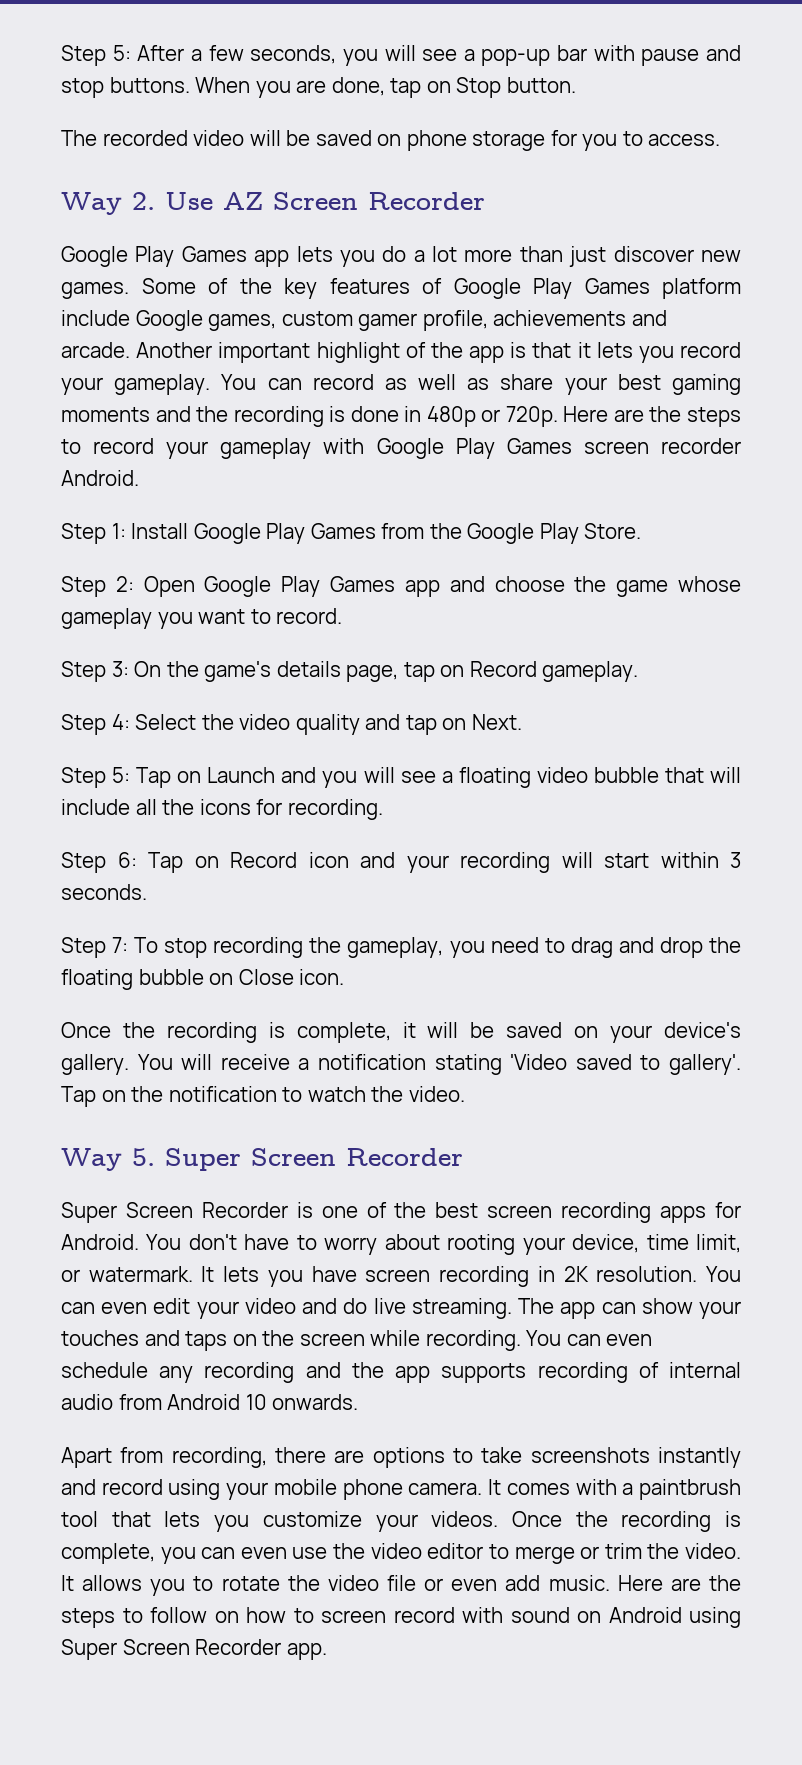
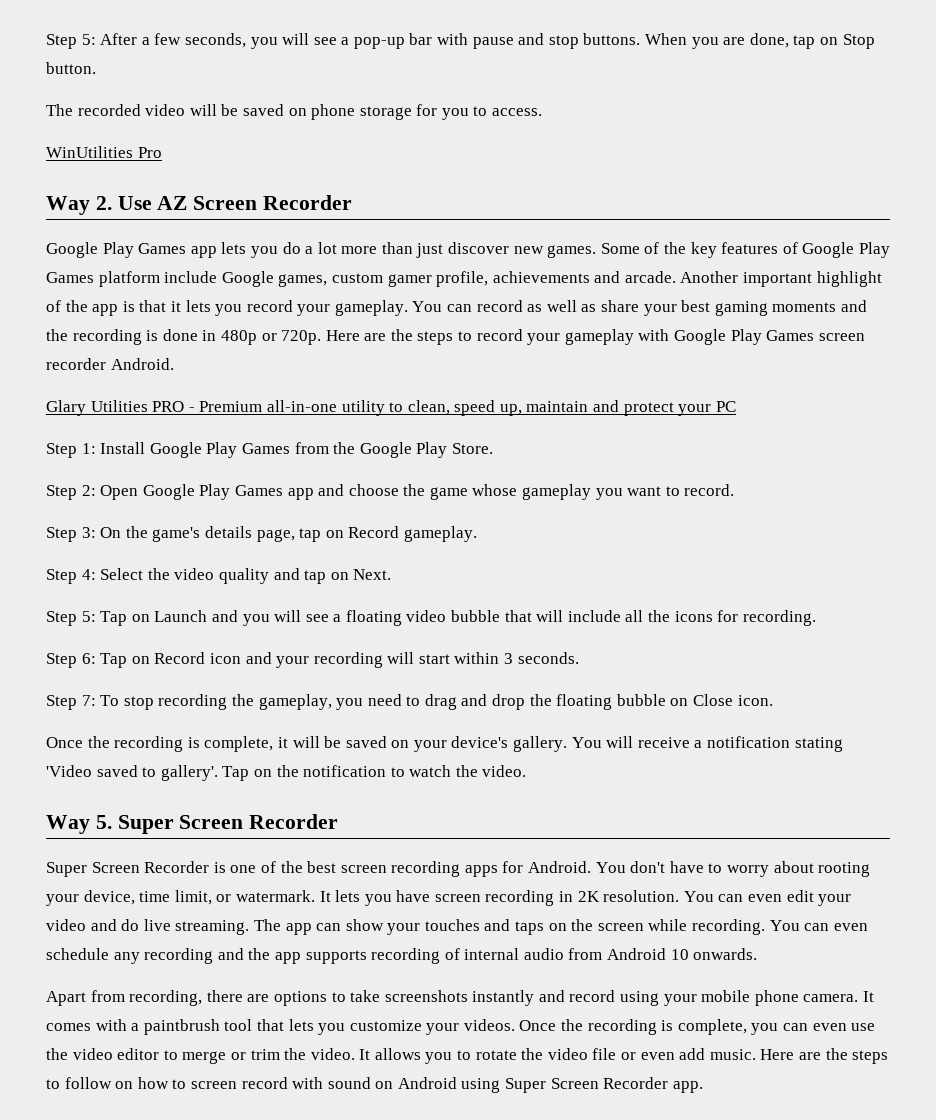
+ WinUtilities Pro
+ Glary Utilities PRO - Premium all-in-one utility to clean, speed up, maintain and protect your PC

